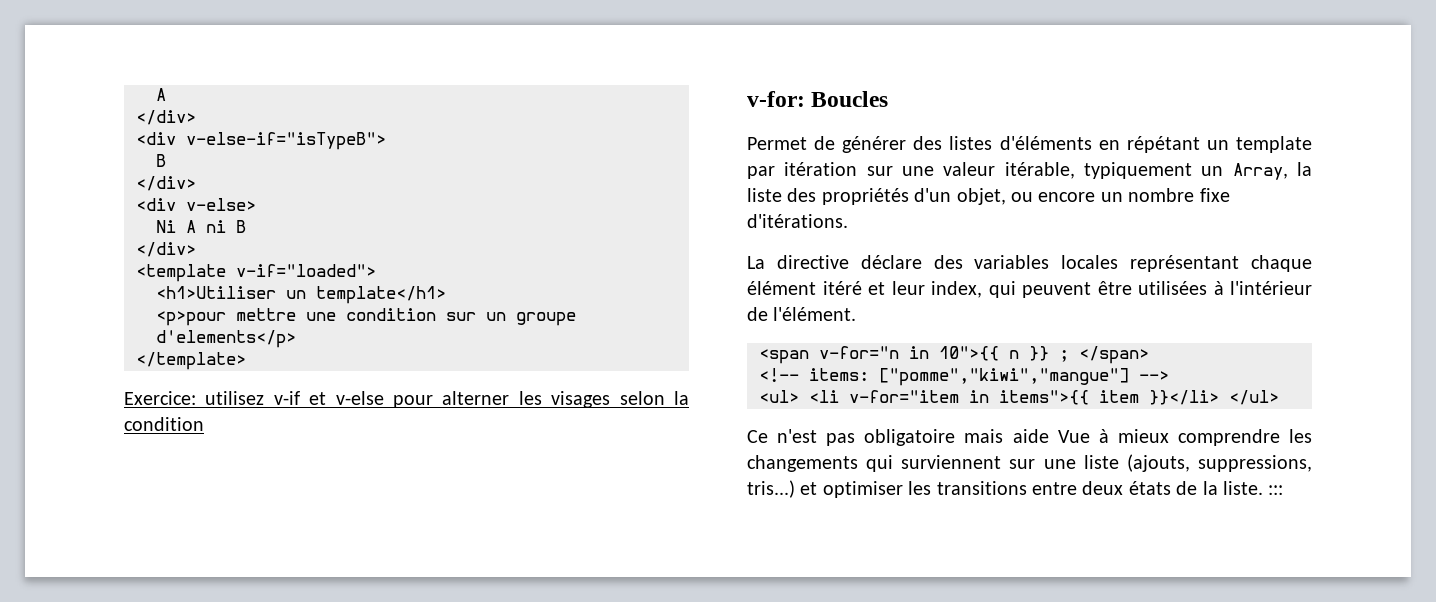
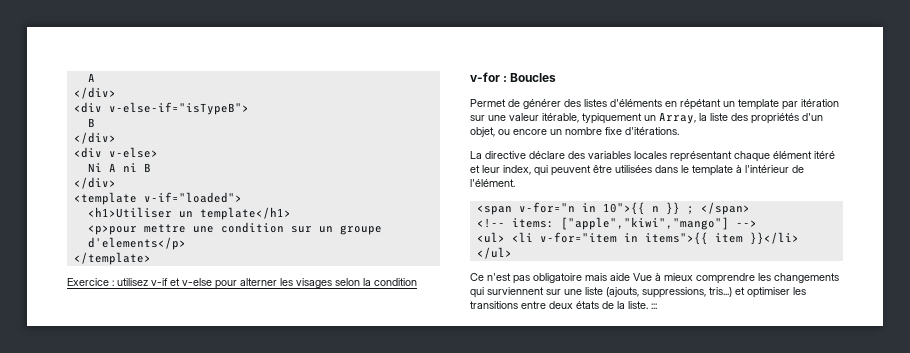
- Exercice: utilisez v-if et v-else pour alterner les visages selon la condition
+ Exercice : utilisez v-if et v-else pour alterner les visages selon la condition
- v-for: Boucles
+ v-for : Boucles
- La directive déclare des variables locales représentant chaque élément itéré et leur index, qui peuvent être utilisées à l'intérieur de l'élément.
+ La directive déclare des variables locales représentant chaque élément itéré et leur index, qui peuvent être utilisées dans le template à l'intérieur de l'élément.
- <!-- items: ["pomme","kiwi","mangue"] -->
+ <!-- items: ["apple","kiwi","mango"] -->

